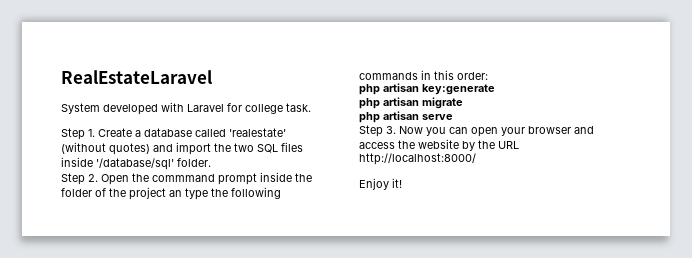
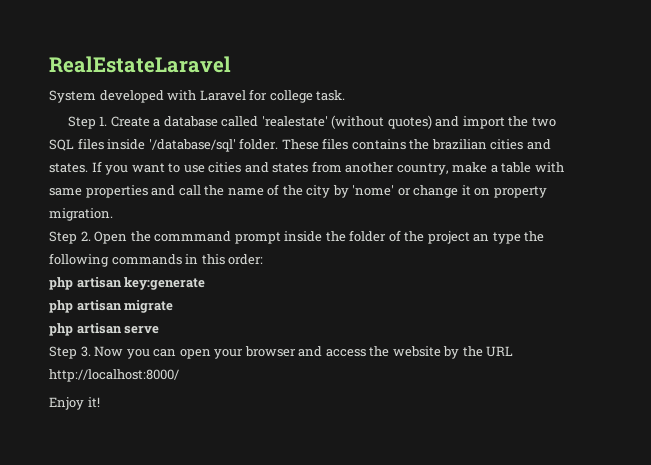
+ These files contains the brazilian cities and states. If you want to use cities and states from another country, make a table with same properties and call the name of the city by 'nome' or change it on property migration.

